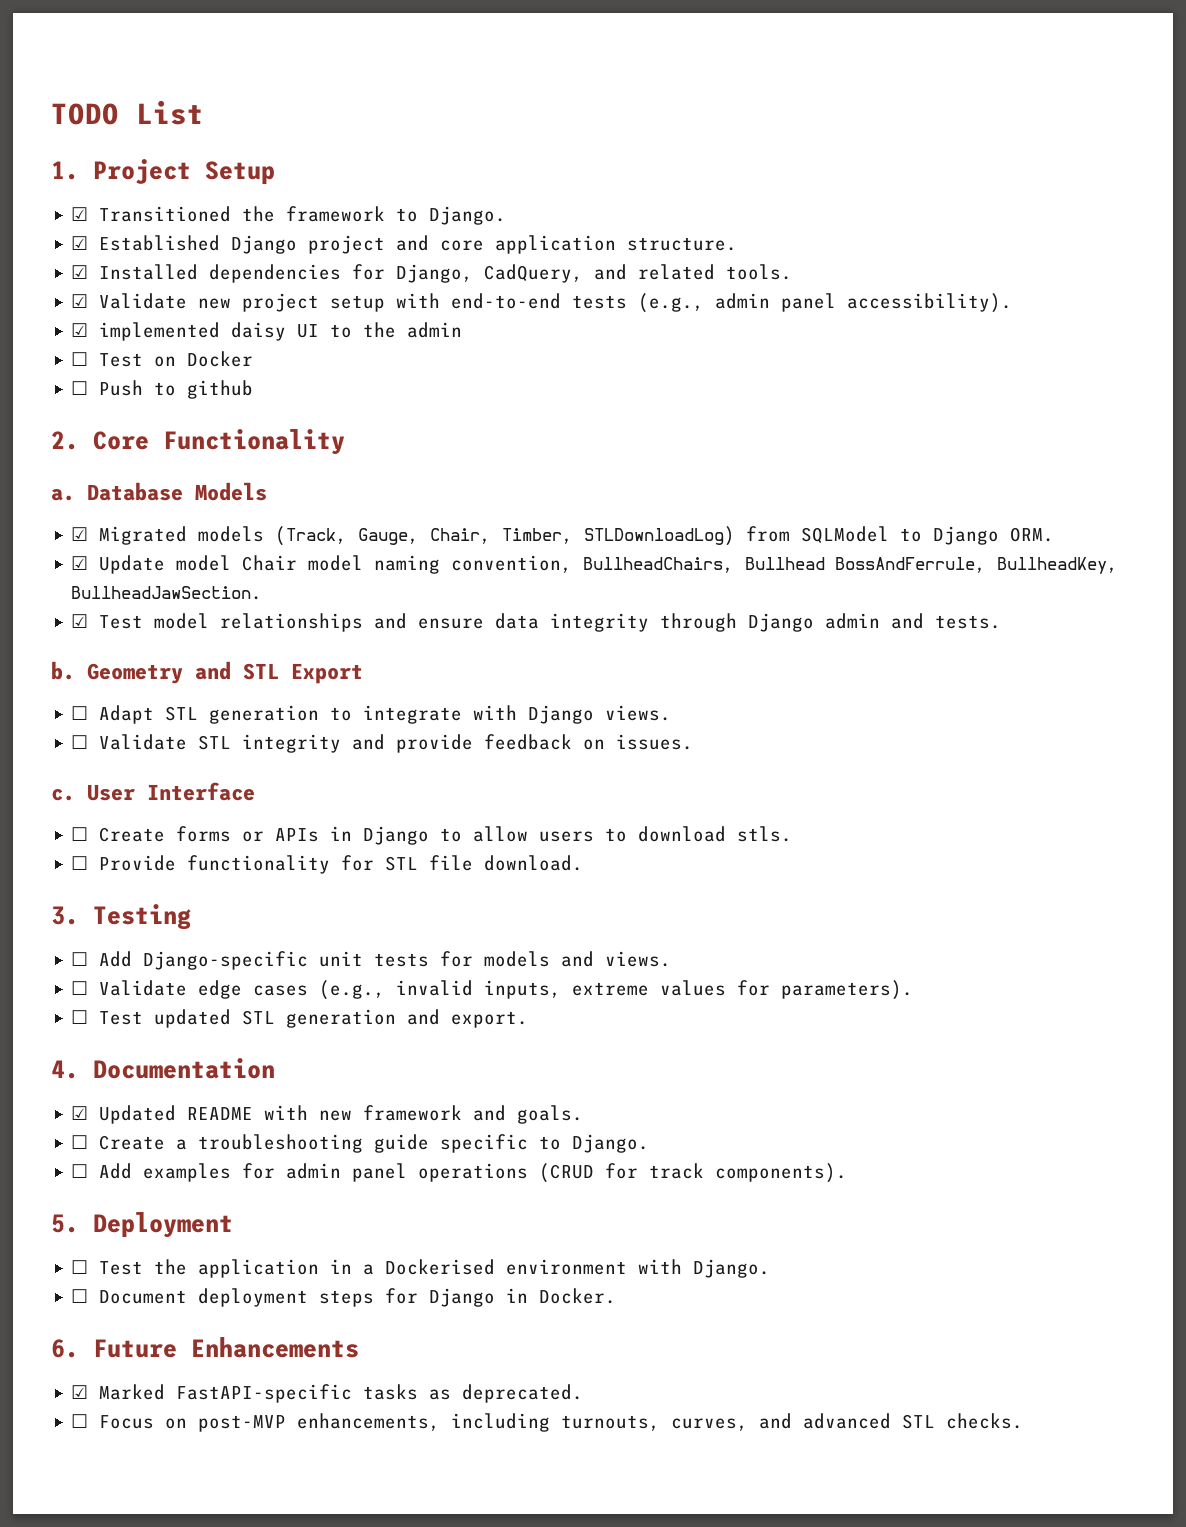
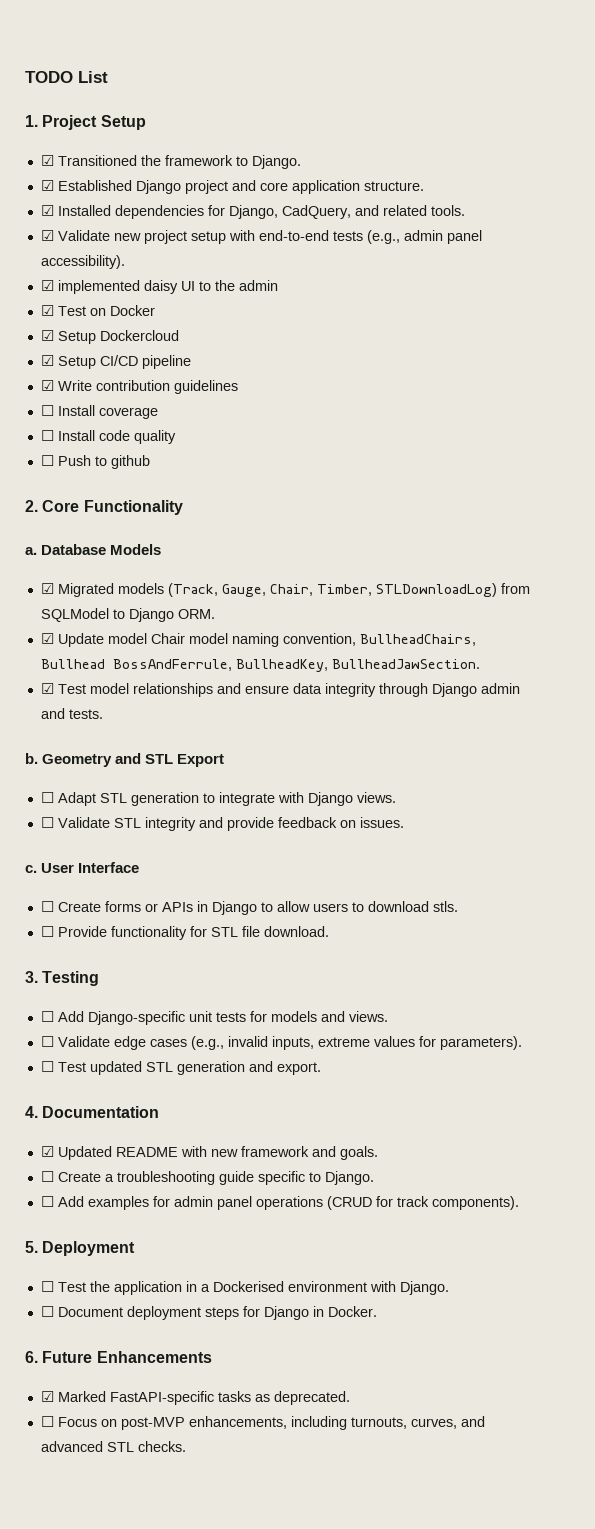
- ☐ Test on Docker
+ ☑ Test on Docker
+ ☑ Setup Dockercloud
+ ☑ Setup CI/CD pipeline
+ ☑ Write contribution guidelines
+ ☐ Install coverage
+ ☐ Install code quality

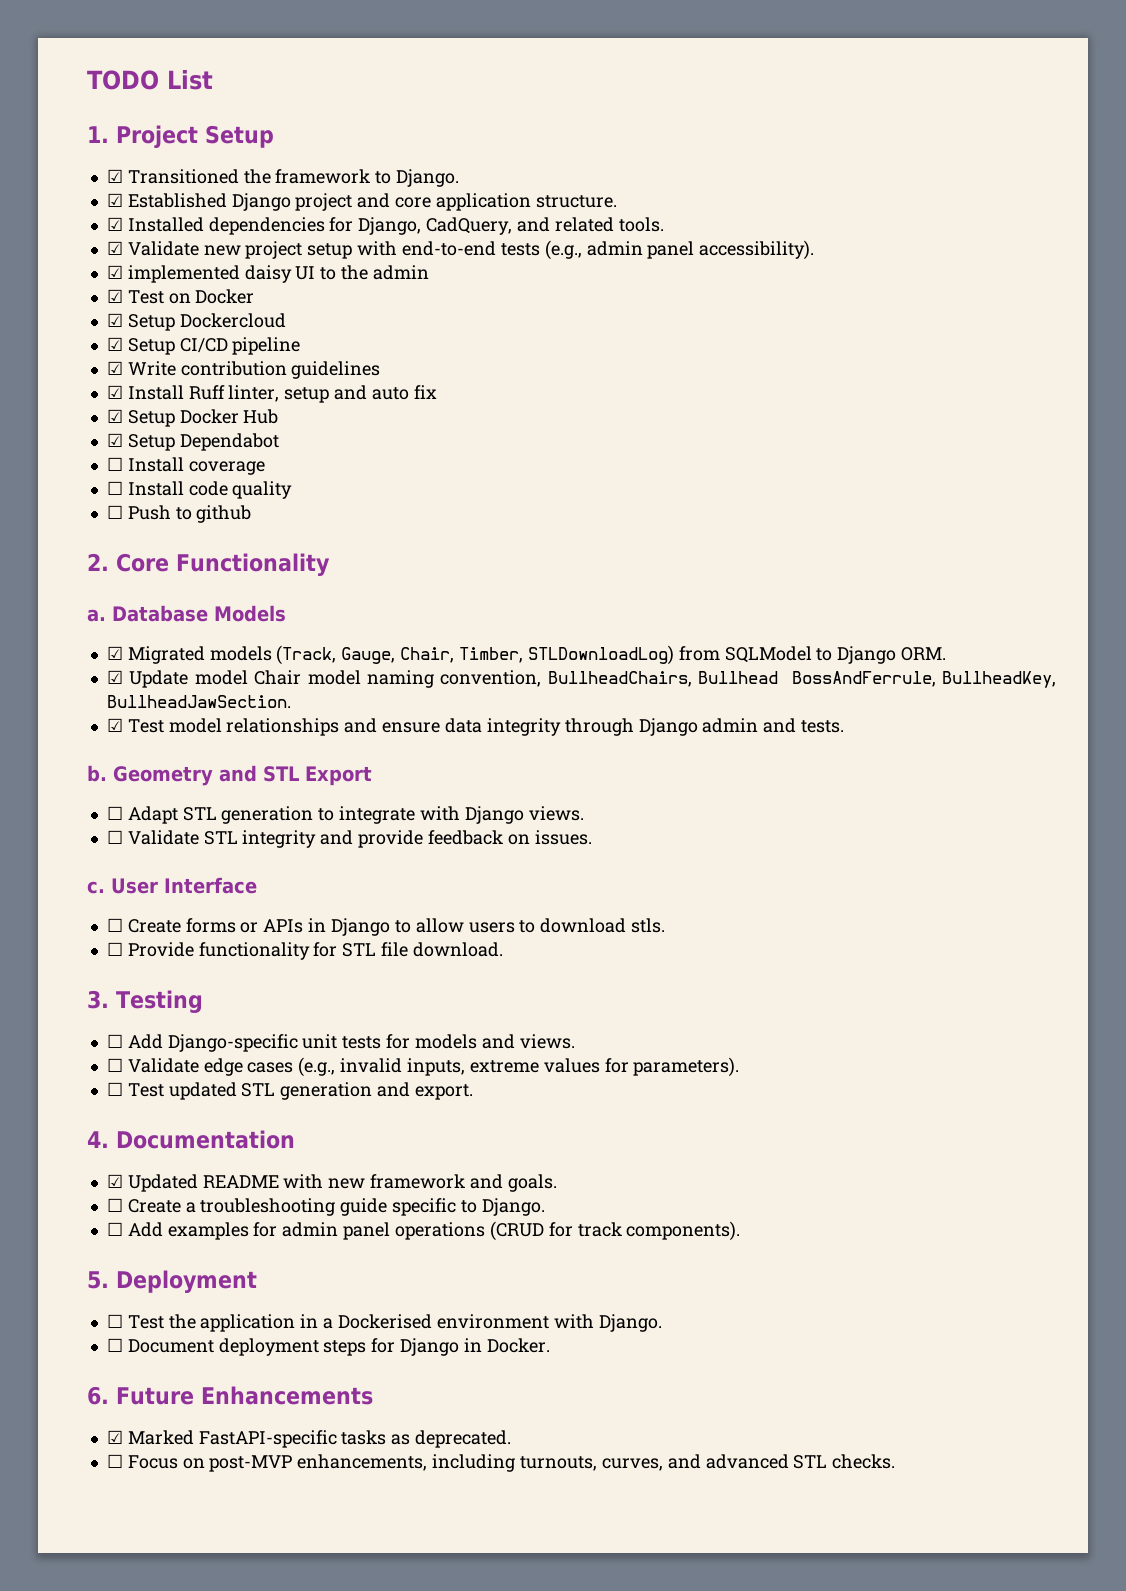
+ ☑ Install Ruff linter, setup and auto fix
+ ☑ Setup Docker Hub
+ ☑ Setup Dependabot

